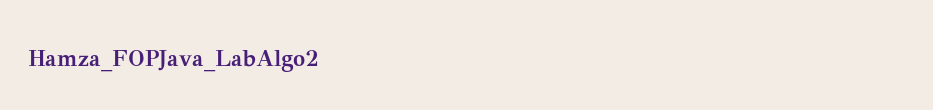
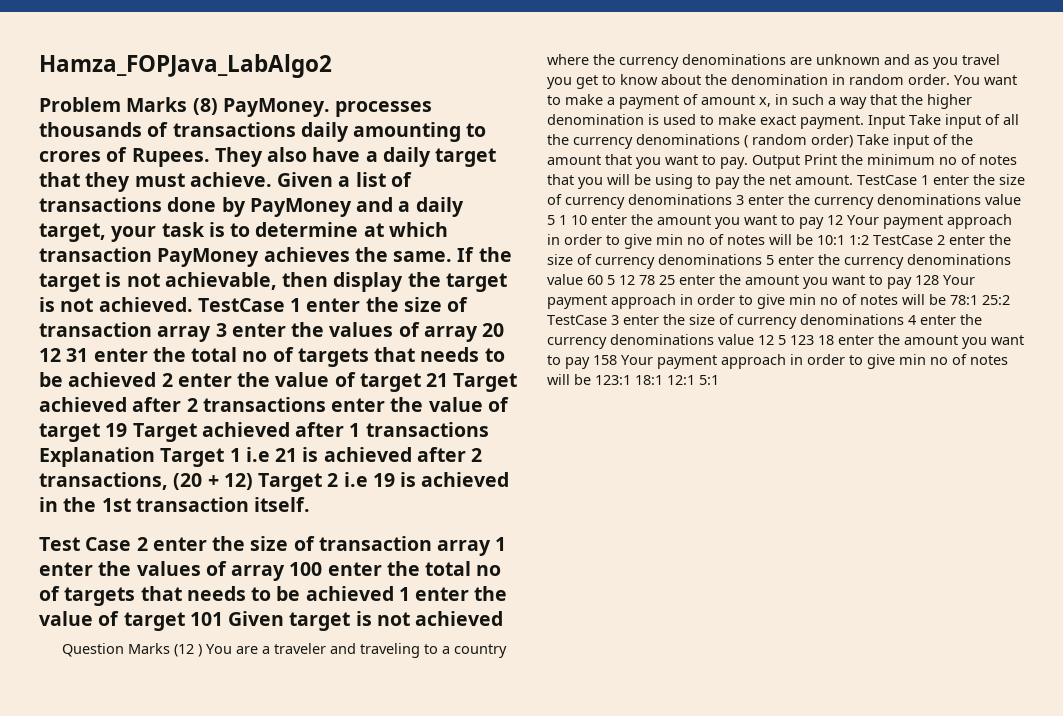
+ Problem Marks (8) PayMoney. processes thousands of transactions daily amounting to crores of Rupees. They also have a daily target that they must achieve. Given a list of transactions done by PayMoney and a daily target, your task is to determine at which transaction PayMoney achieves the same. If the target is not achievable, then display the target is not achieved. TestCase 1 enter the size of transaction array 3 enter the values of array 20 12 31 enter the total no of targets that needs to be achieved 2 enter the value of target 21 Target achieved after 2 transactions enter the value of target 19 Target achieved after 1 transactions Explanation Target 1 i.e 21 is achieved after 2 transactions, (20 + 12) Target 2 i.e 19 is achieved in the 1st transaction itself.
+ Test Case 2 enter the size of transaction array 1 enter the values of array 100 enter the total no of targets that needs to be achieved 1 enter the value of target 101 Given target is not achieved
+ Question Marks (12 ) You are a traveler and traveling to a country where the currency denominations are unknown and as you travel you get to know about the denomination in random order. You want to make a payment of amount x, in such a way that the higher denomination is used to make exact payment. Input Take input of all the currency denominations ( random order) Take input of the amount that you want to pay. Output Print the minimum no of notes that you will be using to pay the net amount. TestCase 1 enter the size of currency denominations 3 enter the currency denominations value 5 1 10 enter the amount you want to pay 12 Your payment approach in order to give min no of notes will be 10:1 1:2 TestCase 2 enter the size of currency denominations 5 enter the currency denominations value 60 5 12 78 25 enter the amount you want to pay 128 Your payment approach in order to give min no of notes will be 78:1 25:2 TestCase 3 enter the size of currency denominations 4 enter the currency denominations value 12 5 123 18 enter the amount you want to pay 158 Your payment approach in order to give min no of notes will be 123:1 18:1 12:1 5:1

